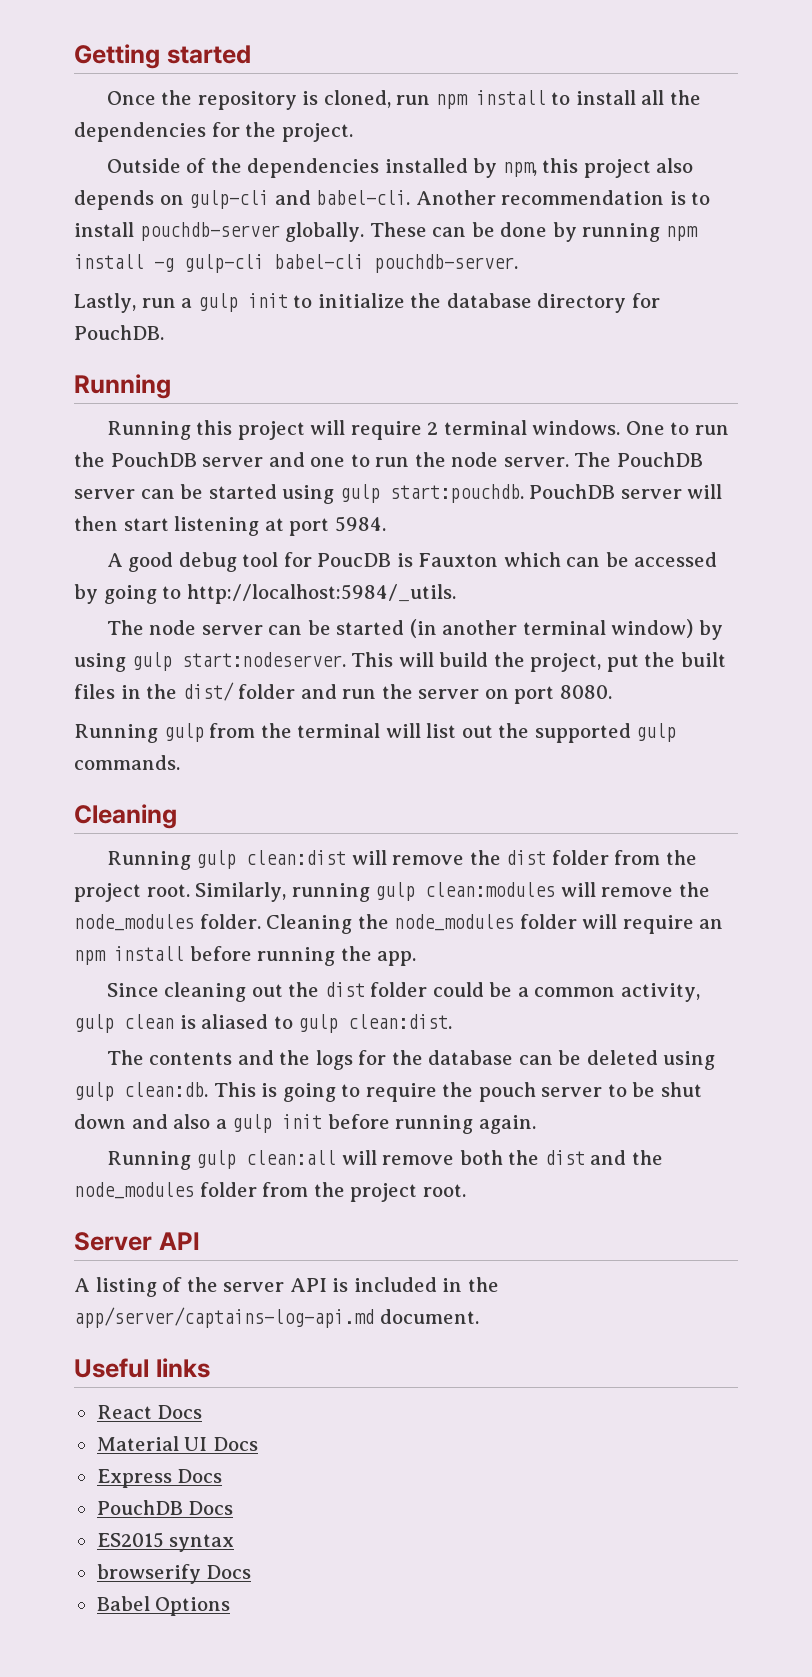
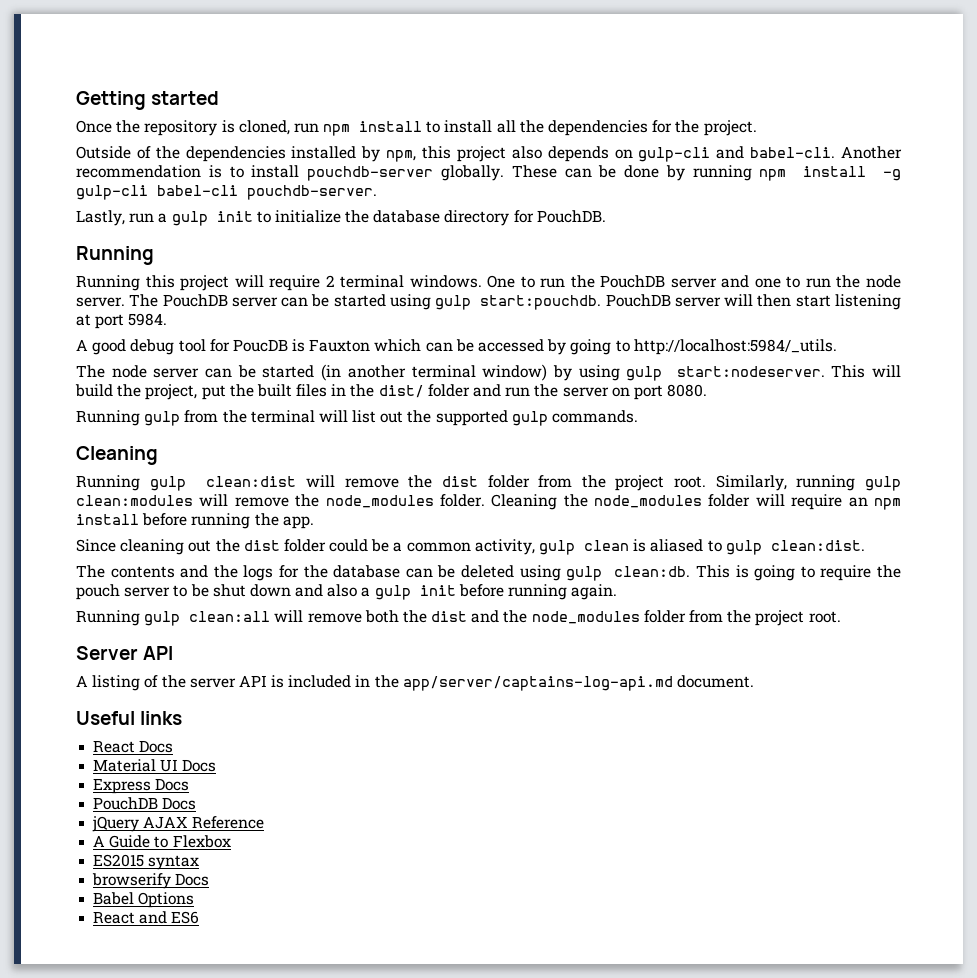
+ jQuery AJAX Reference
+ A Guide to Flexbox
+ React and ES6

